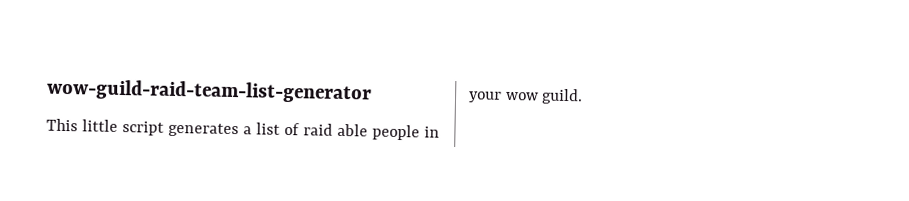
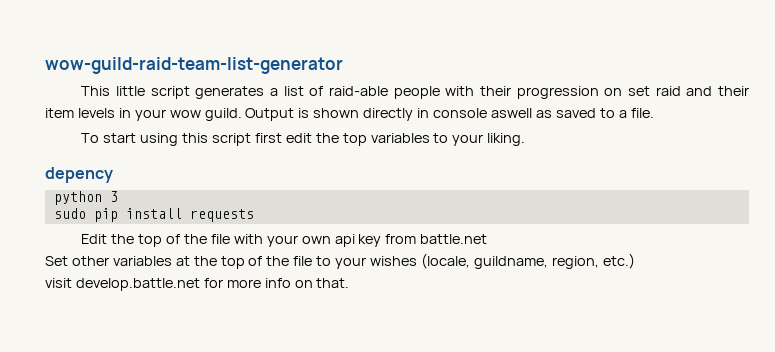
- This little script generates a list of raid able people in your wow guild.
+ This little script generates a list of raid-able people with their progression on set raid and their item levels in your wow guild. Output is shown directly in console aswell as saved to a file.
+ To start using this script first edit the top variables to your liking.
+ depency
+ python 3
+ sudo pip install requests
+ Edit the top of the file with your own api key from battle.net
+ Set other variables at the top of the file to your wishes (locale, guildname, region, etc.)
+ visit develop.battle.net for more info on that.

